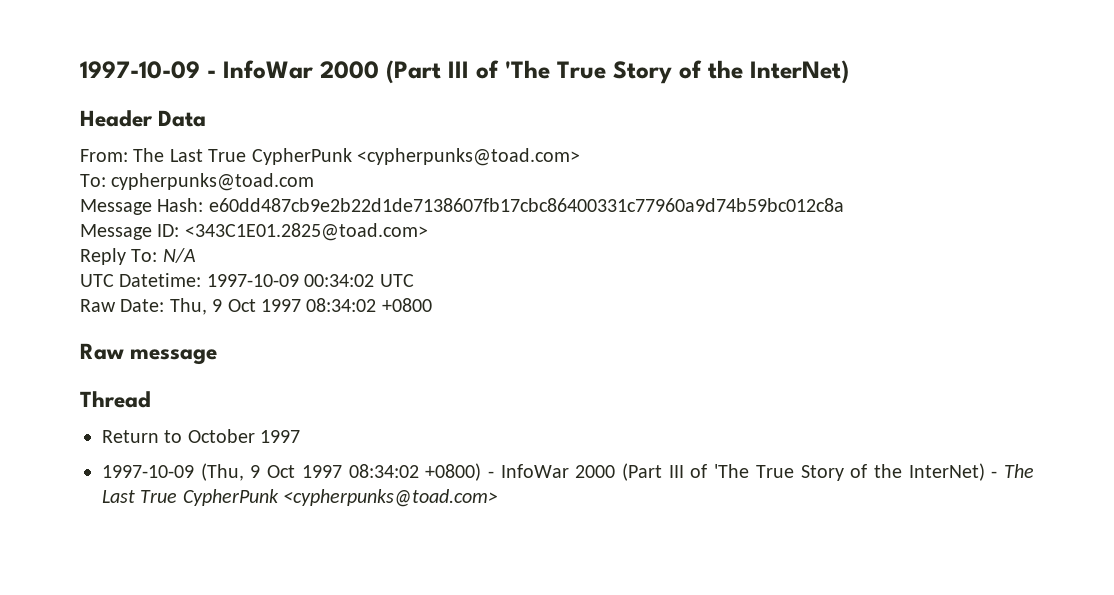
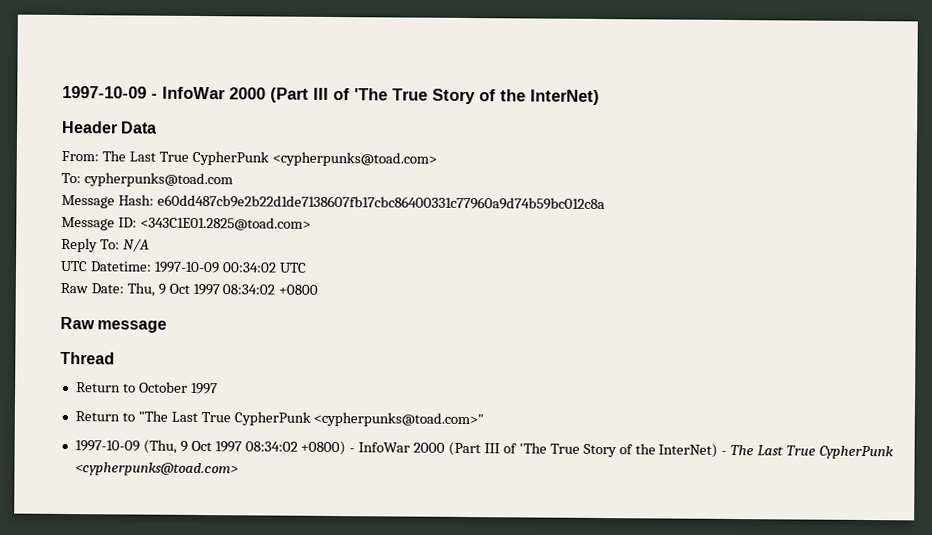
+ Return to "The Last True CypherPunk <cypherpunks@toad.com>"

